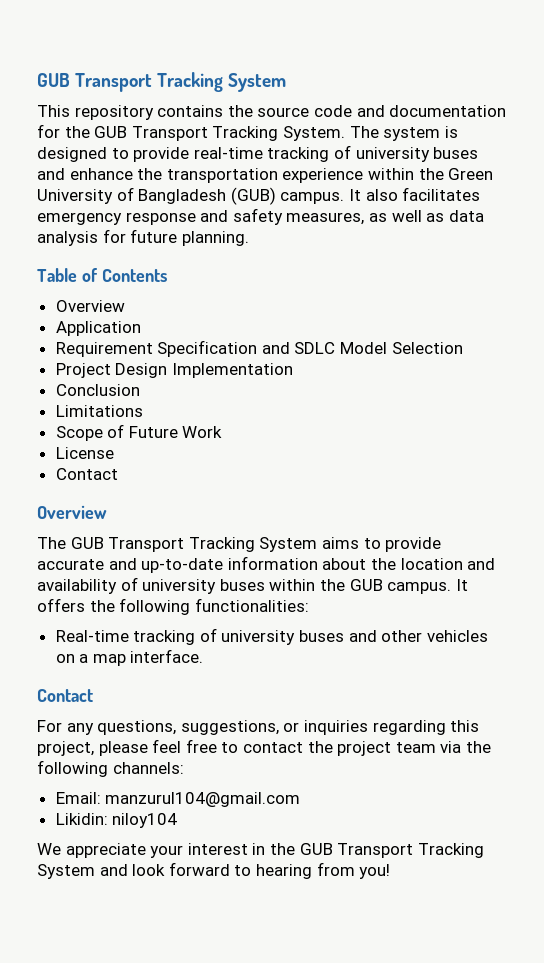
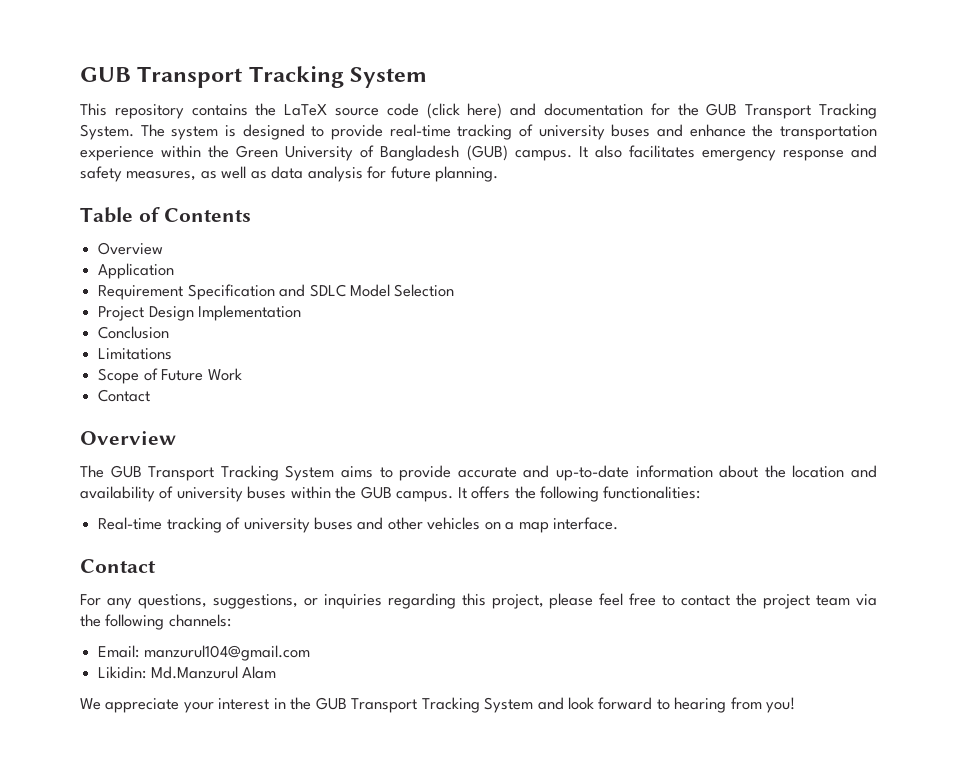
- This repository contains the source code and documentation for the GUB Transport Tracking System.
+ This repository contains the LaTeX source code (click here) and documentation for the GUB Transport Tracking System.
- License
- Likidin: niloy104
+ Likidin: Md.Manzurul Alam

